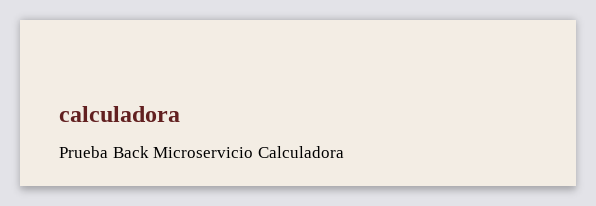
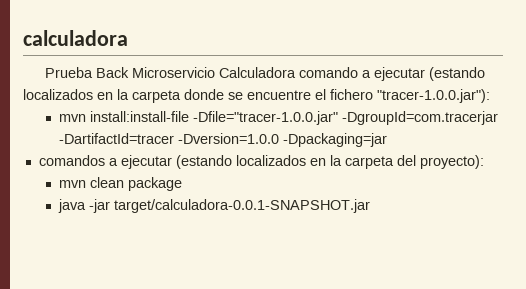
- Prueba Back Microservicio Calculadora
+ Prueba Back Microservicio Calculadora comando a ejecutar (estando localizados en la carpeta donde se encuentre el fichero "tracer-1.0.0.jar"):
+ mvn install:install-file -Dfile="tracer-1.0.0.jar" -DgroupId=com.tracerjar -DartifactId=tracer -Dversion=1.0.0 -Dpackaging=jar
+ comandos a ejecutar (estando localizados en la carpeta del proyecto):
+ mvn clean package
+ java -jar target/calculadora-0.0.1-SNAPSHOT.jar

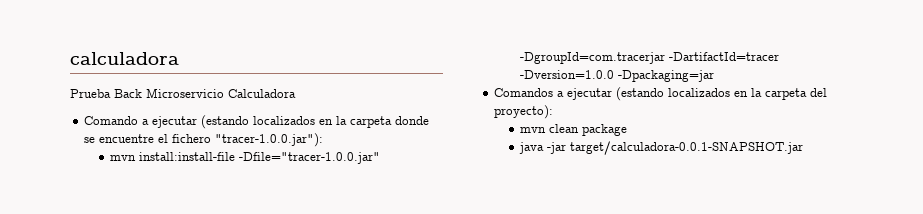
- Prueba Back Microservicio Calculadora comando a ejecutar (estando localizados en la carpeta donde se encuentre el fichero "tracer-1.0.0.jar"):
+ Prueba Back Microservicio Calculadora
+ Comando a ejecutar (estando localizados en la carpeta donde se encuentre el fichero "tracer-1.0.0.jar"):
- comandos a ejecutar (estando localizados en la carpeta del proyecto):
+ Comandos a ejecutar (estando localizados en la carpeta del proyecto):

